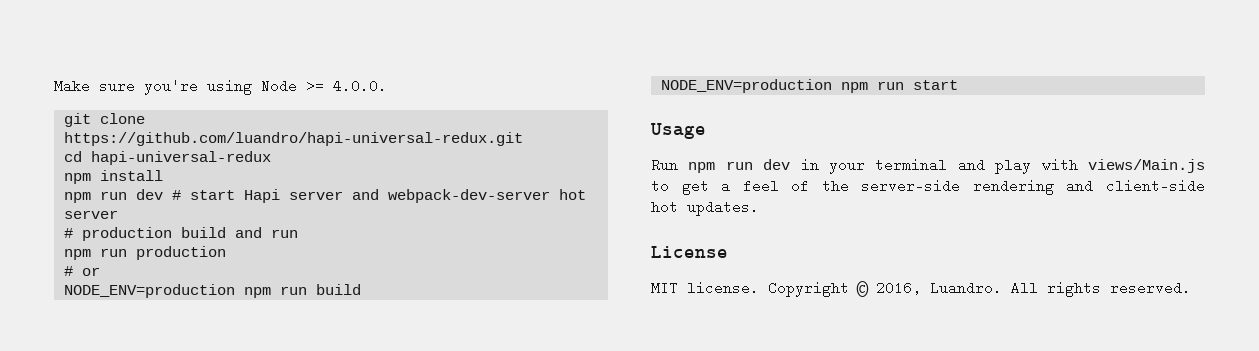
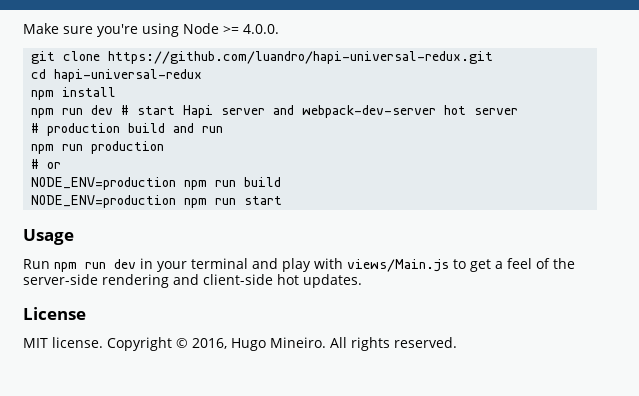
- Copyright © 2016, Luandro.
+ Copyright © 2016, Hugo Mineiro.

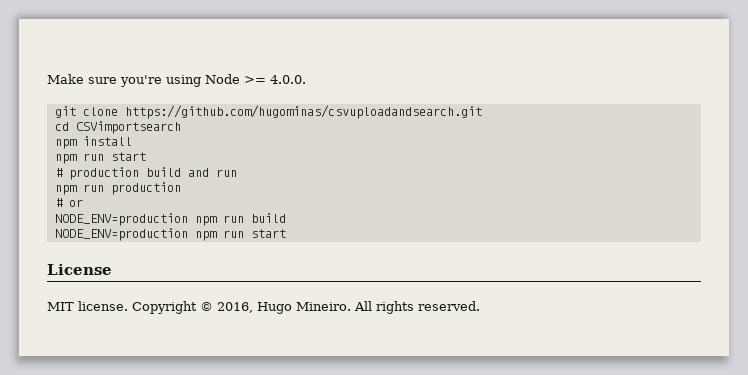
- git clone https://github.com/luandro/hapi-universal-redux.git
+ git clone https://github.com/hugominas/csvuploadandsearch.git
- cd hapi-universal-redux
+ cd CSVimportsearch
  npm install
- npm run dev # start Hapi server and webpack-dev-server hot server
+ npm run start
- Usage
- Run npm run dev in your terminal and play with views/Main.js to get a feel of the server-side rendering and client-side hot updates.

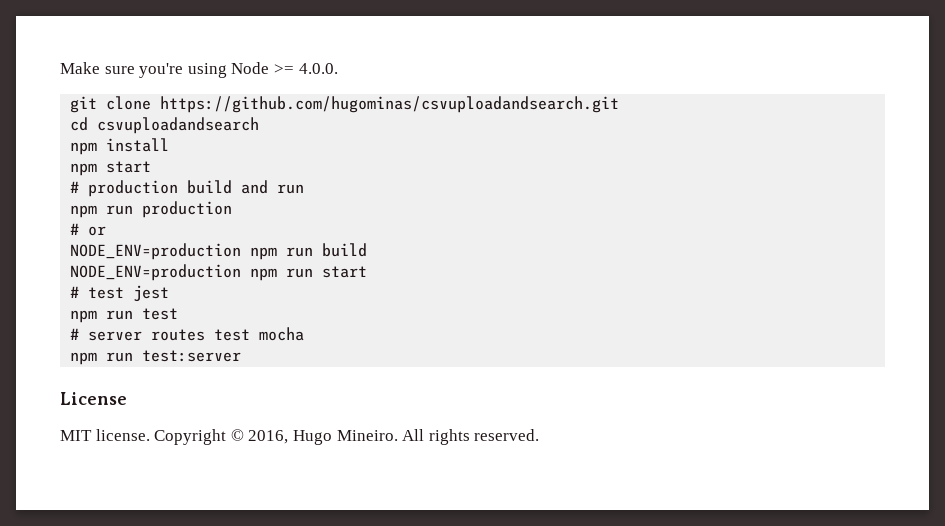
- cd CSVimportsearch
+ cd csvuploadandsearch
  npm install
- npm run start
+ npm start
+ # test jest
+ npm run test
+ # server routes test mocha
+ npm run test:server

